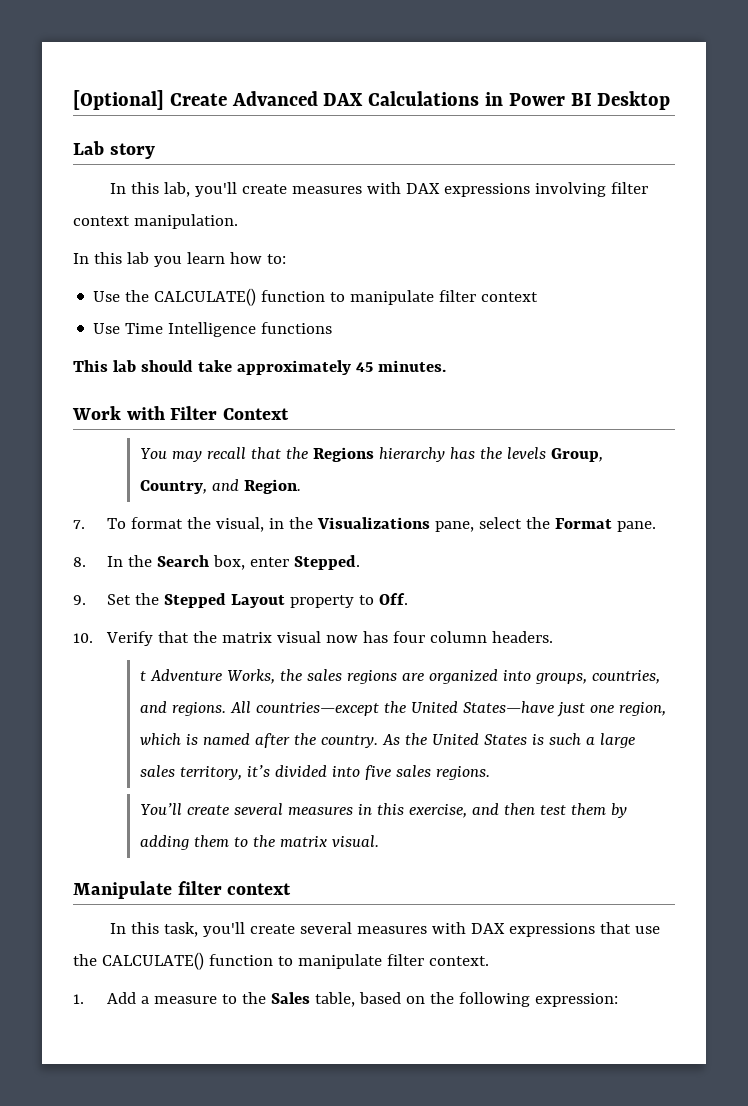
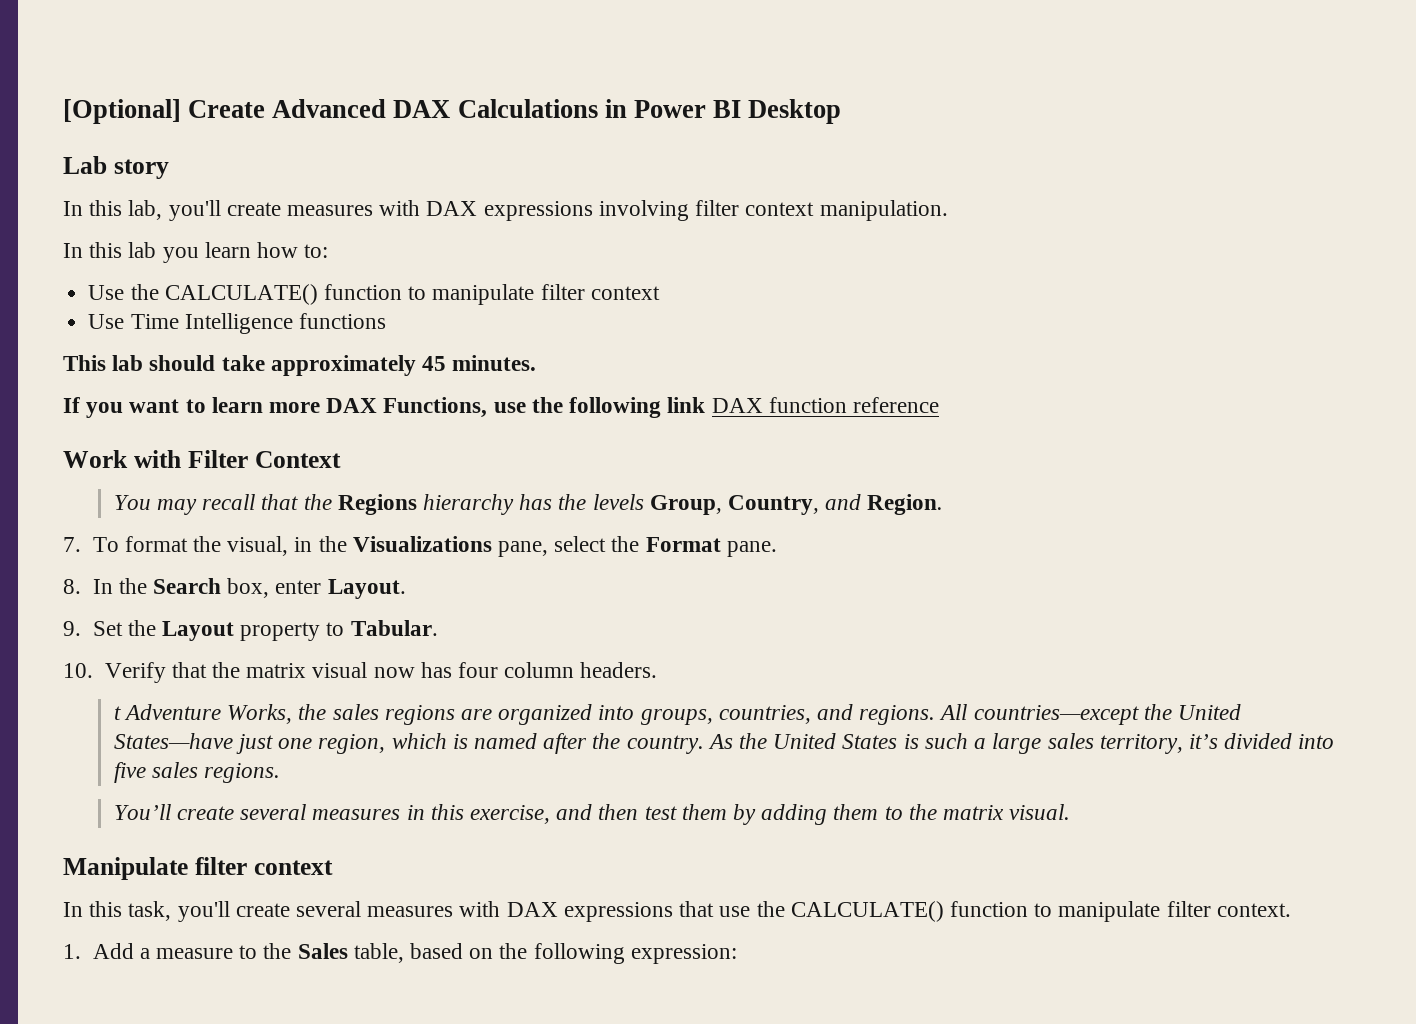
+ If you want to learn more DAX Functions, use the following link DAX function reference
- 8. In the Search box, enter Stepped.
+ 8. In the Search box, enter Layout.
- 9. Set the Stepped Layout property to Off.
+ 9. Set the Layout property to Tabular.

